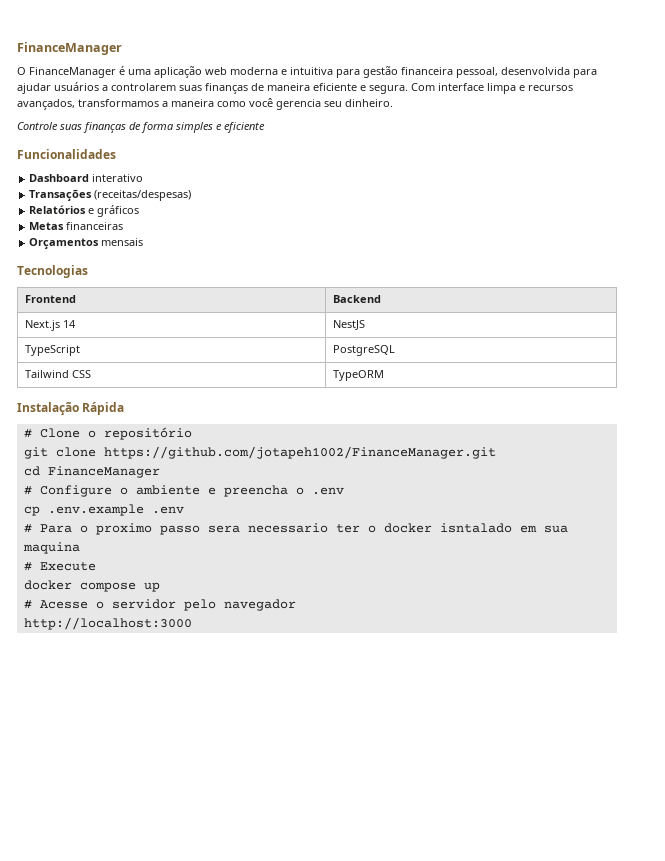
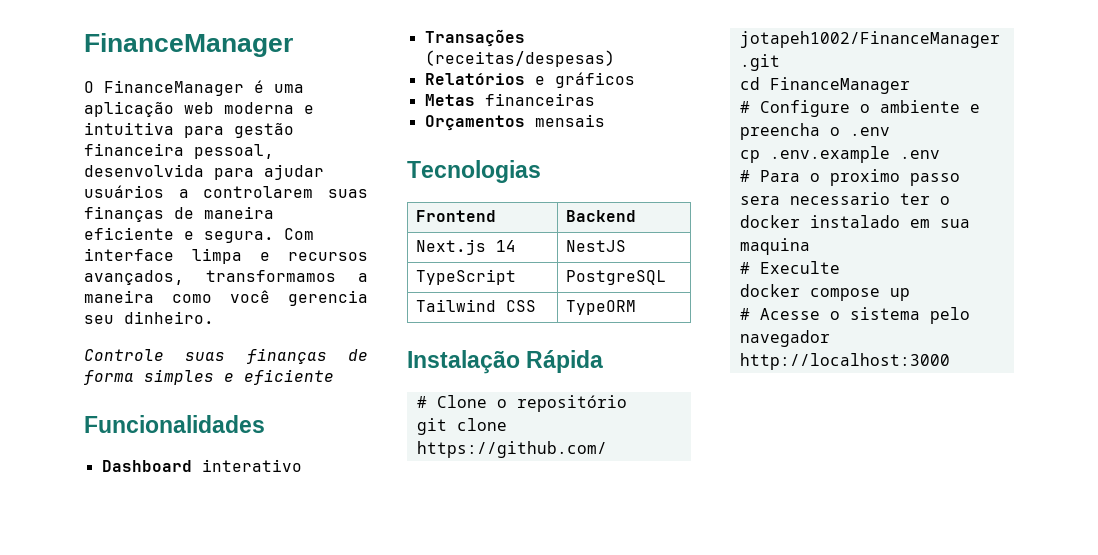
- # Para o proximo passo sera necessario ter o docker isntalado em sua maquina
+ # Para o proximo passo sera necessario ter o docker instalado em sua maquina
- # Execute
+ # Execulte
- # Acesse o servidor pelo navegador
+ # Acesse o sistema pelo navegador

